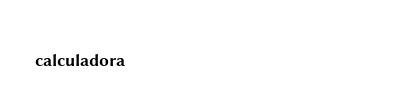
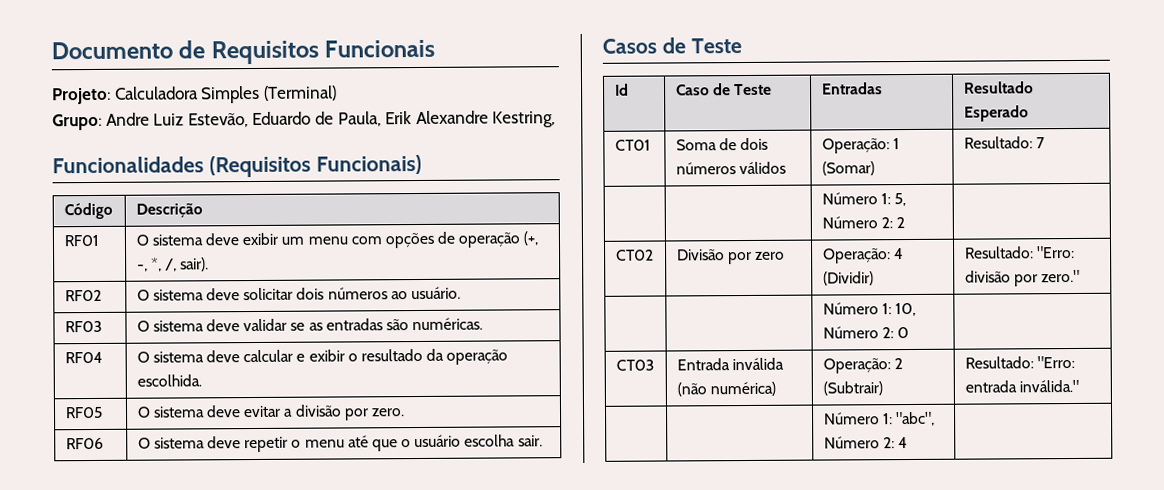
- calculadora
+ Documento de Requisitos Funcionais
+ Projeto: Calculadora Simples (Terminal)
+ Grupo: Andre Luiz Estevão, Eduardo de Paula, Erik Alexandre Kestring,
+ Funcionalidades (Requisitos Funcionais)
+ Código | Descrição
+ RF01 | O sistema deve exibir um menu com opções de operação (+, -, *, /, sair).
+ RF02 | O sistema deve solicitar dois números ao usuário.
+ RF03 | O sistema deve validar se as entradas são numéricas.
+ RF04 | O sistema deve calcular e exibir o resultado da operação escolhida.
+ RF05 | O sistema deve evitar a divisão por zero.
+ RF06 | O sistema deve repetir o menu até que o usuário escolha sair.
+ Casos de Teste
+ Id | Caso de Teste | Entradas | Resultado Esperado
+ CT01 | Soma de dois números válidos | Operação: 1 (Somar) | Resultado: 7
+ | | Número 1: 5, Número 2: 2 |
+ CT02 | Divisão por zero | Operação: 4 (Dividir) | Resultado: "Erro: divisão por zero."
+ | | Número 1: 10, Número 2: 0 |
+ CT03 | Entrada inválida (não numérica) | Operação: 2 (Subtrair) | Resultado: "Erro: entrada inválida."
+ | | Número 1: "abc", Número 2: 4 |

